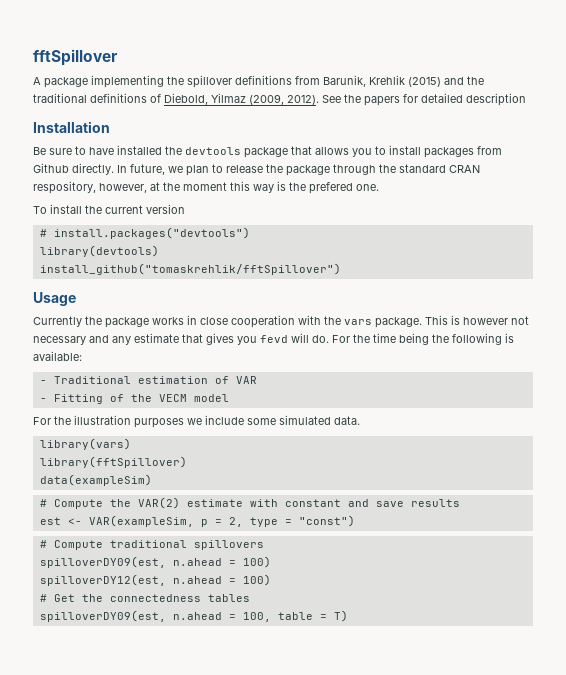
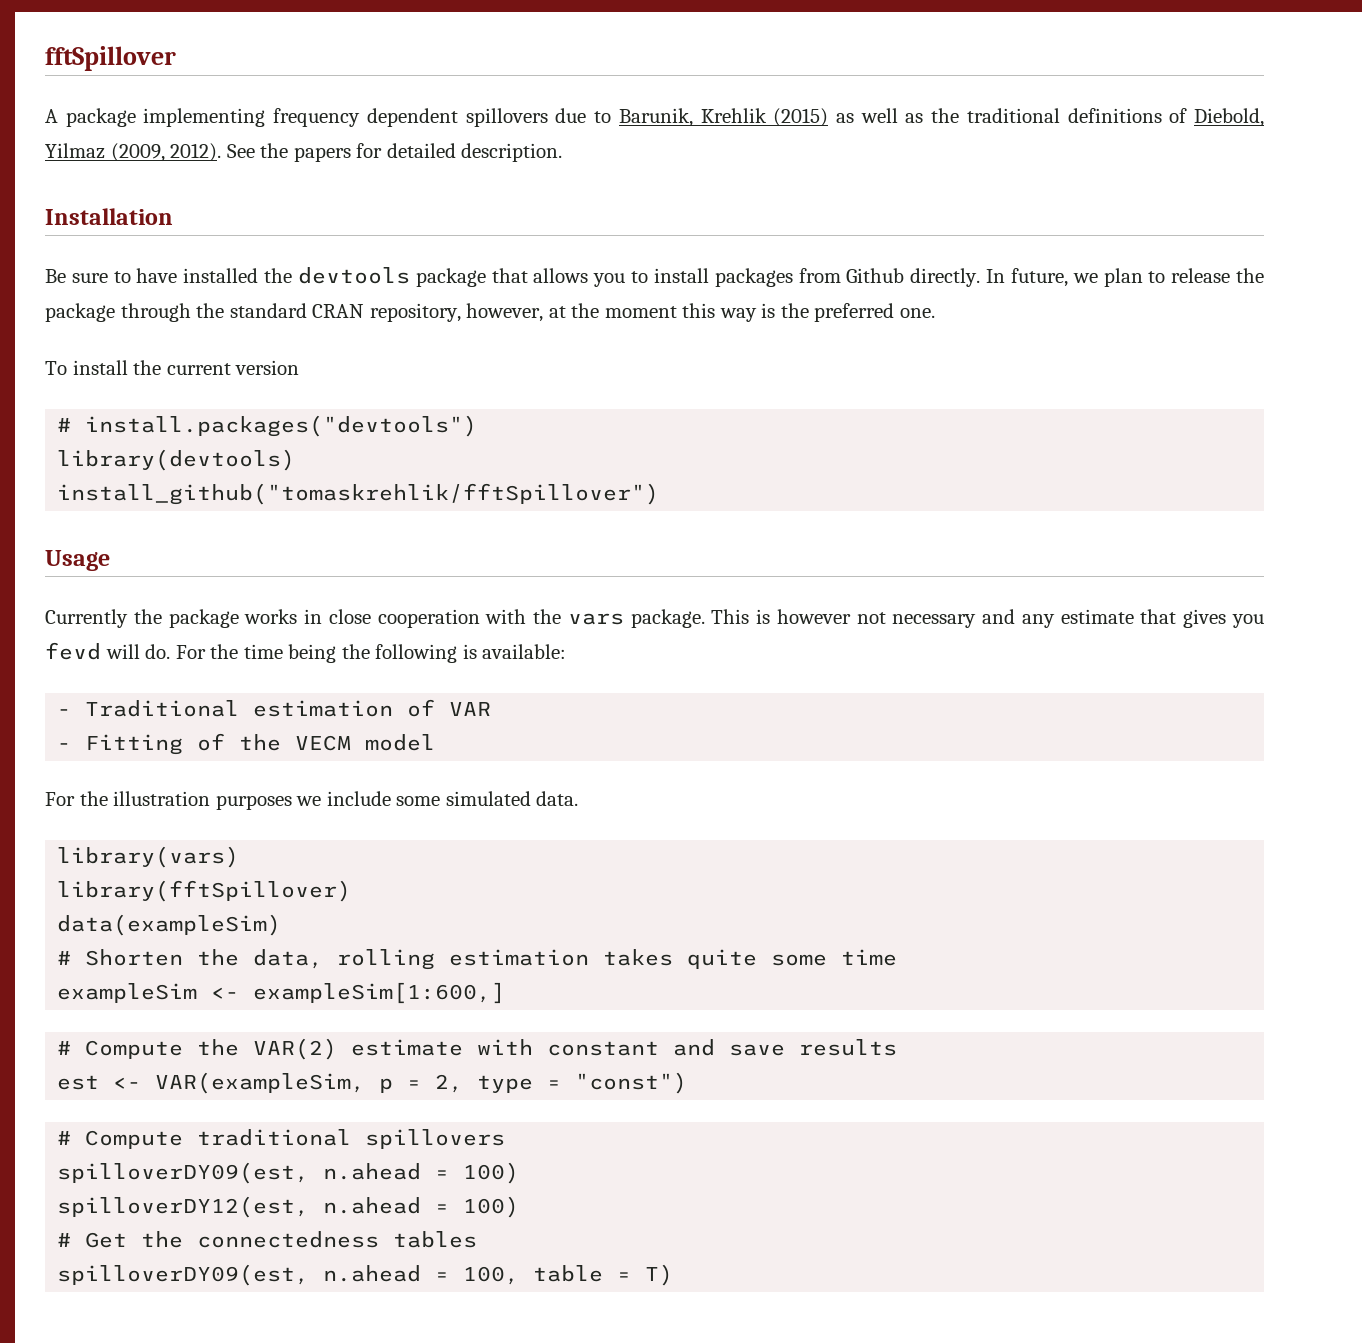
- A package implementing the spillover definitions from Barunik, Krehlik (2015) and the traditional definitions of Diebold, Yilmaz (2009, 2012).
+ A package implementing frequency dependent spillovers due to Barunik, Krehlik (2015) as well as the traditional definitions of Diebold, Yilmaz (2009, 2012).
- See the papers for detailed description
+ See the papers for detailed description.
- In future, we plan to release the package through the standard CRAN respository, however, at the moment this way is the prefered one.
+ In future, we plan to release the package through the standard CRAN repository, however, at the moment this way is the preferred one.
+ # Shorten the data, rolling estimation takes quite some time
+ exampleSim <- exampleSim[1:600,]

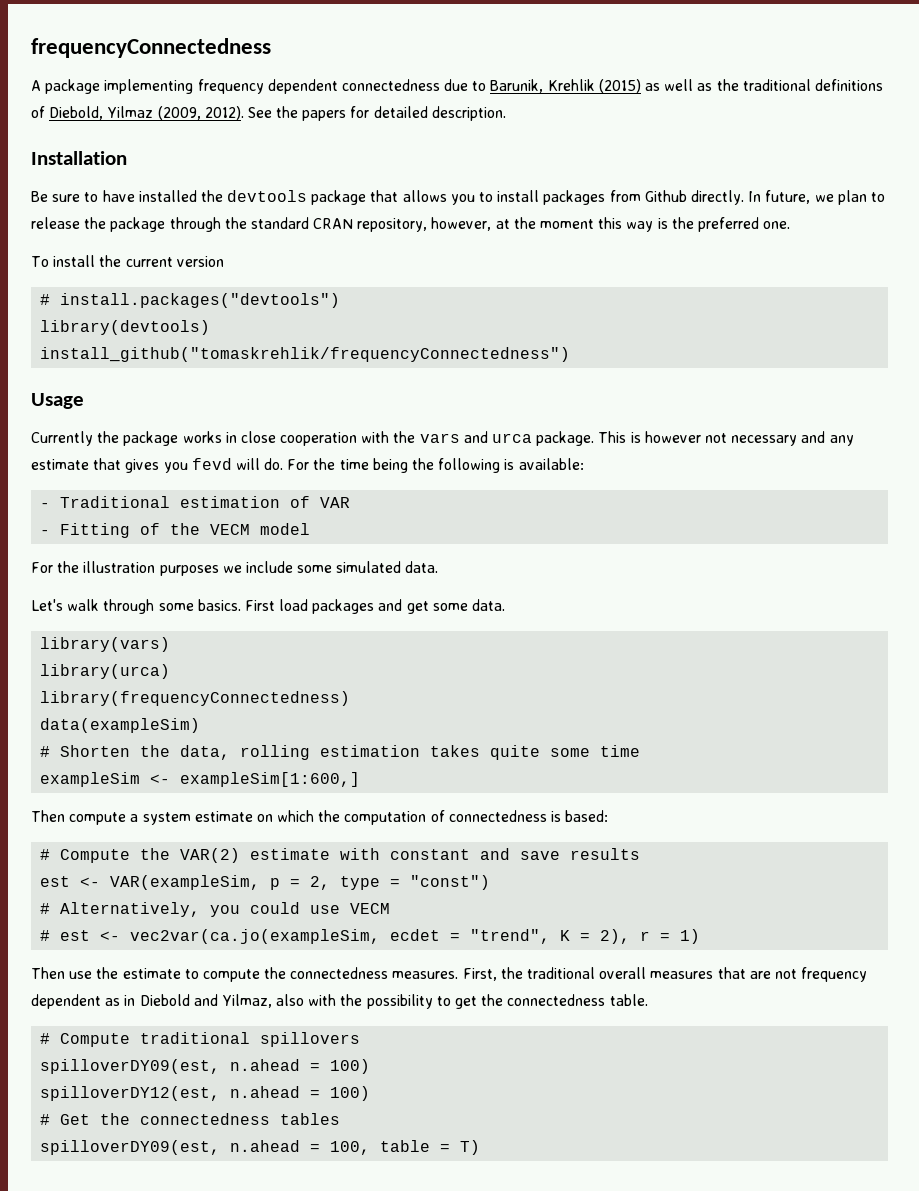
- fftSpillover
+ frequencyConnectedness
- A package implementing frequency dependent spillovers due to Barunik, Krehlik (2015) as well as the traditional definitions of Diebold, Yilmaz (2009, 2012).
+ A package implementing frequency dependent connectedness due to Barunik, Krehlik (2015) as well as the traditional definitions of Diebold, Yilmaz (2009, 2012).
- install_github("tomaskrehlik/fftSpillover")
+ install_github("tomaskrehlik/frequencyConnectedness")
- Currently the package works in close cooperation with the vars package.
+ Currently the package works in close cooperation with the vars and urca package.
+ Let's walk through some basics. First load packages and get some data.
- library(fftSpillover)
+ library(urca)
+ library(frequencyConnectedness)
+ Then compute a system estimate on which the computation of connectedness is based:
+ # Alternatively, you could use VECM
+ # est <- vec2var(ca.jo(exampleSim, ecdet = "trend", K = 2), r = 1)
+ Then use the estimate to compute the connectedness measures. First, the traditional overall measures that are not frequency dependent as in Diebold and Yilmaz, also with the possibility to get the connectedness table.

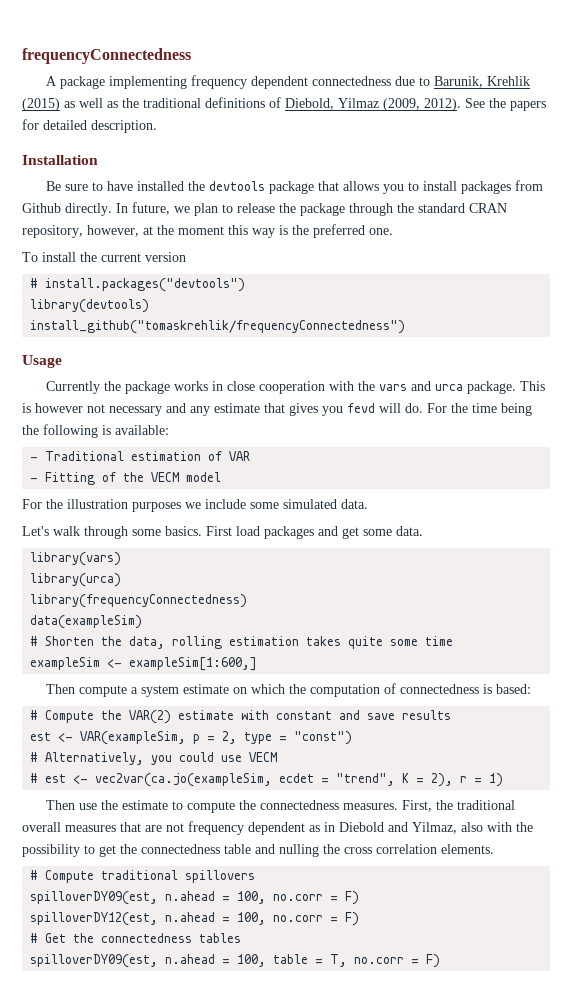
- First, the traditional overall measures that are not frequency dependent as in Diebold and Yilmaz, also with the possibility to get the connectedness table.
+ First, the traditional overall measures that are not frequency dependent as in Diebold and Yilmaz, also with the possibility to get the connectedness table and nulling the cross correlation elements.
- spilloverDY09(est, n.ahead = 100)
+ spilloverDY09(est, n.ahead = 100, no.corr = F)
- spilloverDY12(est, n.ahead = 100)
+ spilloverDY12(est, n.ahead = 100, no.corr = F)
- spilloverDY09(est, n.ahead = 100, table = T)
+ spilloverDY09(est, n.ahead = 100, table = T, no.corr = F)

